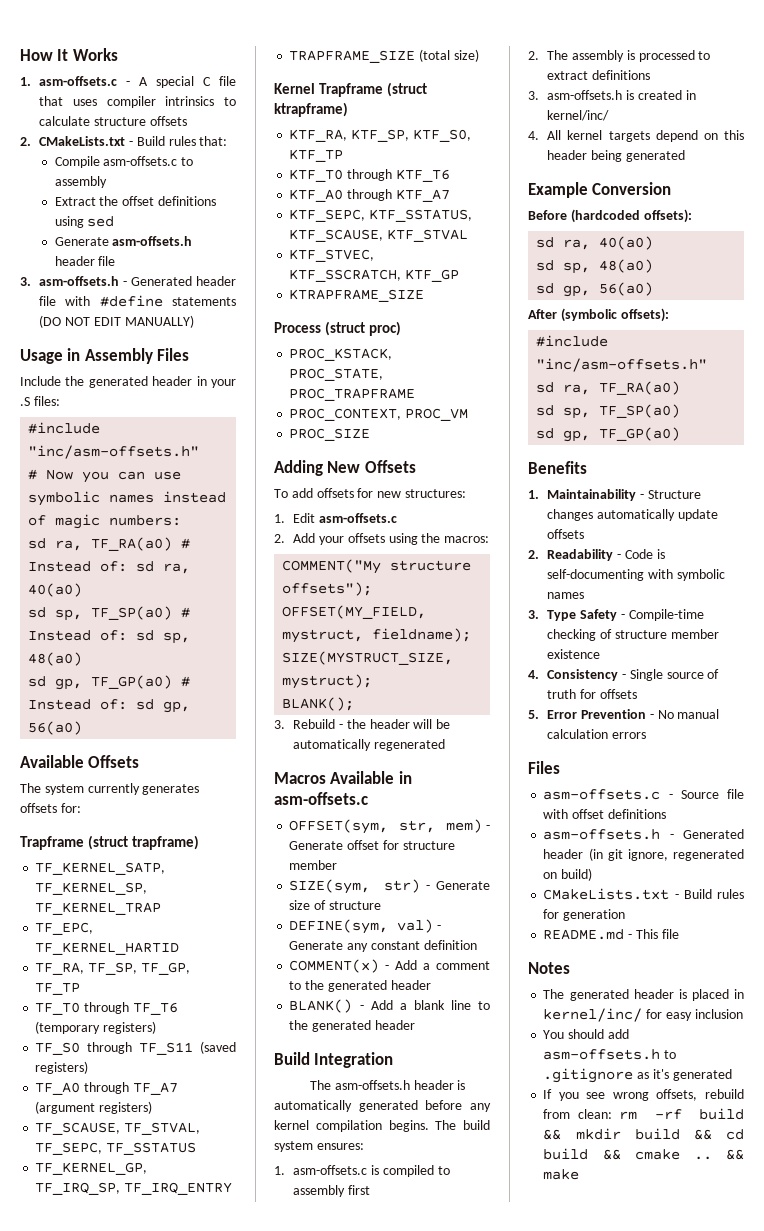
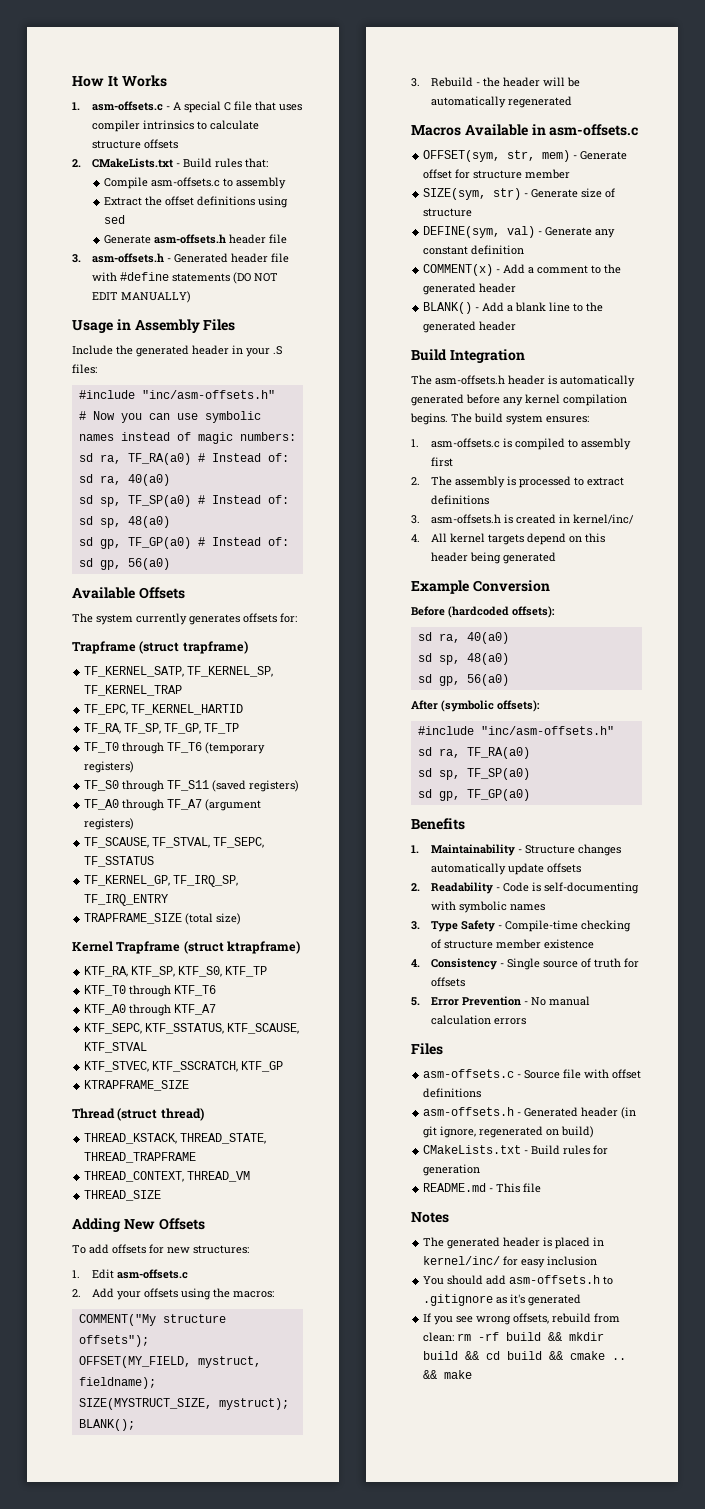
- Process (struct proc)
- PROC_KSTACK, PROC_STATE, PROC_TRAPFRAME
- PROC_CONTEXT, PROC_VM
- PROC_SIZE
+ Thread (struct thread)
+ THREAD_KSTACK, THREAD_STATE, THREAD_TRAPFRAME
+ THREAD_CONTEXT, THREAD_VM
+ THREAD_SIZE

